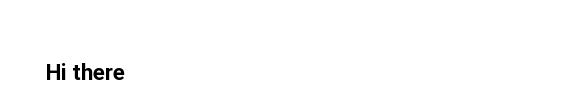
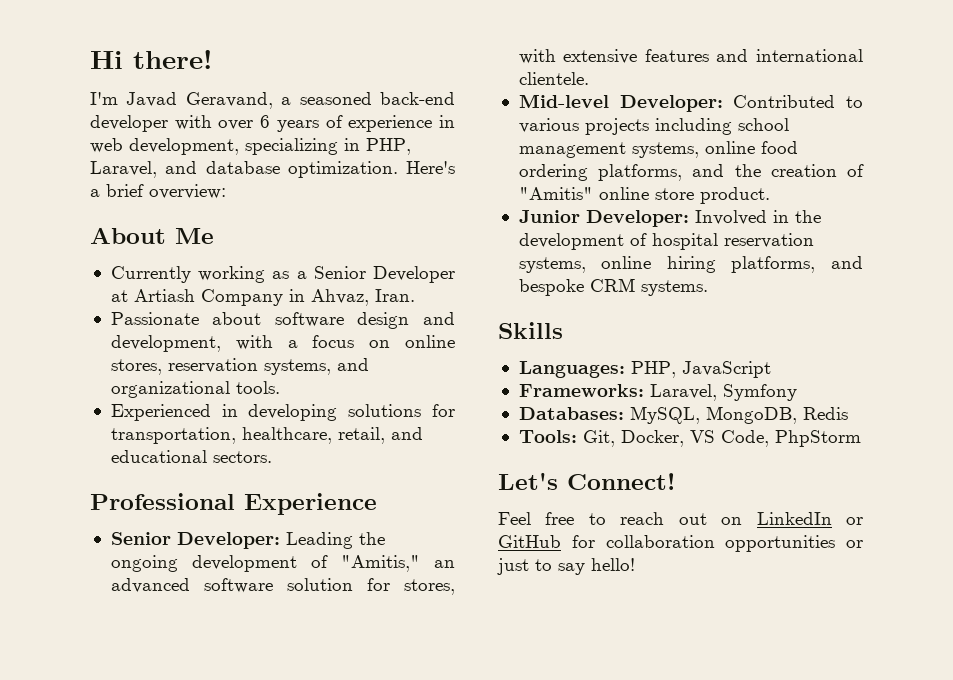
- Hi there
+ Hi there!
+ I'm Javad Geravand, a seasoned back-end developer with over 6 years of experience in web development, specializing in PHP, Laravel, and database optimization. Here's a brief overview:
+ About Me
+ Currently working as a Senior Developer at Artiash Company in Ahvaz, Iran.
+ Passionate about software design and development, with a focus on online stores, reservation systems, and organizational tools.
+ Experienced in developing solutions for transportation, healthcare, retail, and educational sectors.
+ Professional Experience
+ Senior Developer: Leading the ongoing development of "Amitis," an advanced software solution for stores, with extensive features and international clientele.
+ Mid-level Developer: Contributed to various projects including school management systems, online food ordering platforms, and the creation of "Amitis" online store product.
+ Junior Developer: Involved in the development of hospital reservation systems, online hiring platforms, and bespoke CRM systems.
+ Skills
+ Languages: PHP, JavaScript
+ Frameworks: Laravel, Symfony
+ Databases: MySQL, MongoDB, Redis
+ Tools: Git, Docker, VS Code, PhpStorm
+ Let's Connect!
+ Feel free to reach out on LinkedIn or GitHub for collaboration opportunities or just to say hello!

